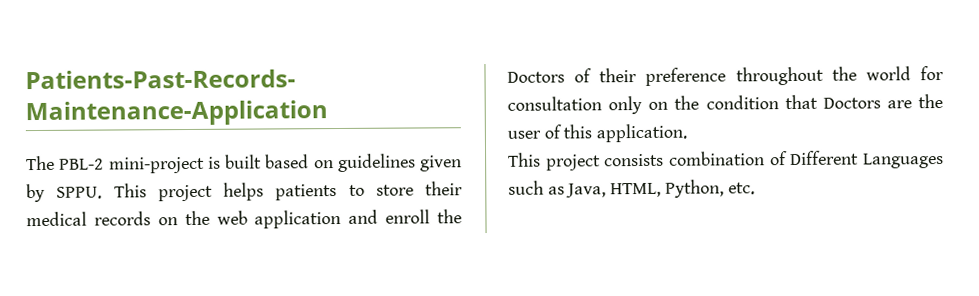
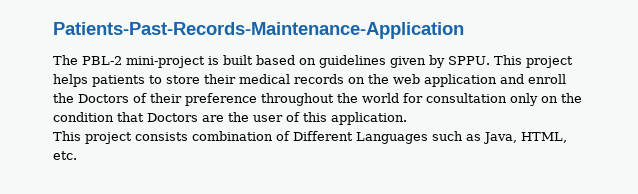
- This project consists combination of Different Languages such as Java, HTML, Python, etc.
+ This project consists combination of Different Languages such as Java, HTML, etc.

